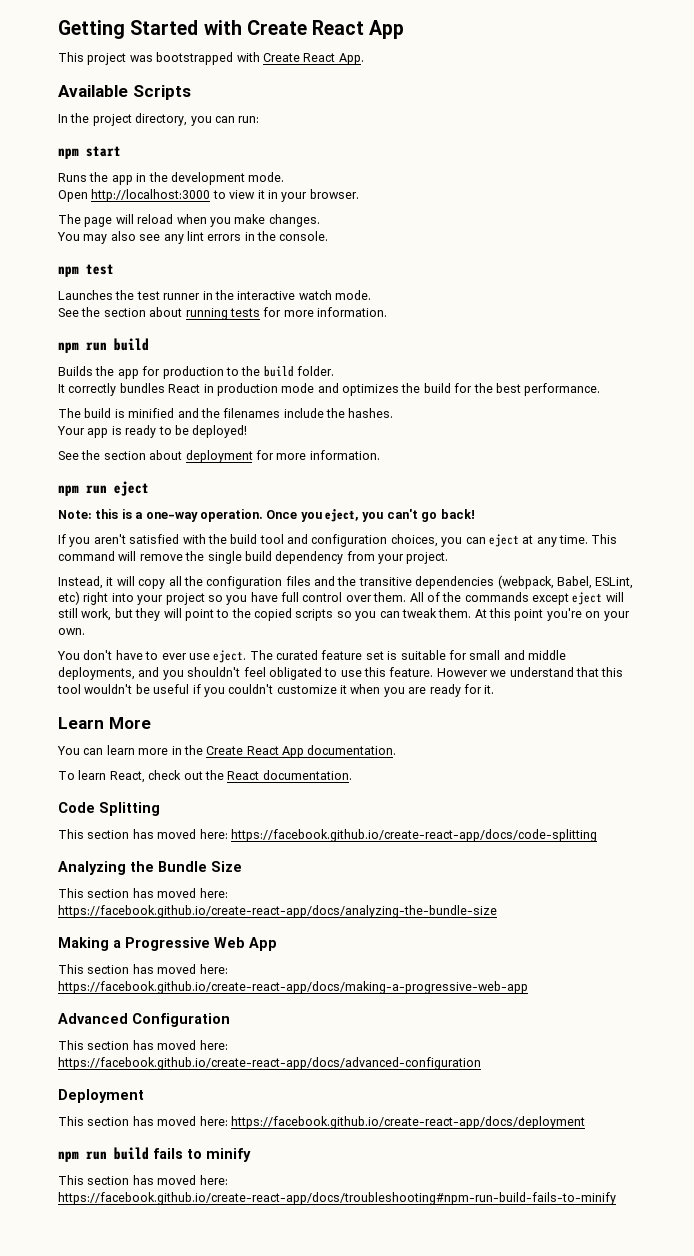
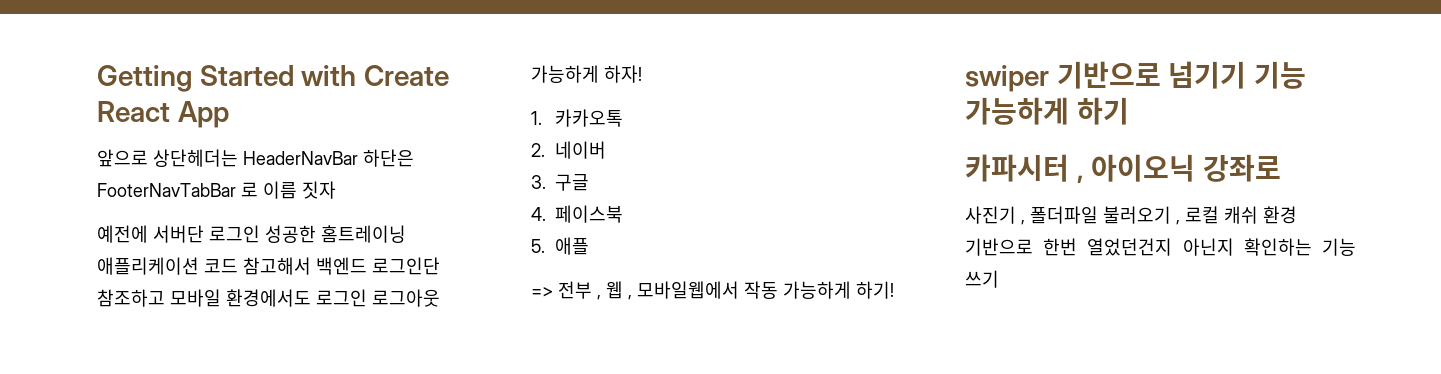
- This project was bootstrapped with Create React App.
- Available Scripts
- In the project directory, you can run:
- npm start
- Runs the app in the development mode.
- Open http://localhost:3000 to view it in your browser.
- The page will reload when you make changes.
- You may also see any lint errors in the console.
- npm test
- Launches the test runner in the interactive watch mode.
- See the section about running tests for more information.
- npm run build
- Builds the app for production to the build folder.
- It correctly bundles React in production mode and optimizes the build for the best performance.
- The build is minified and the filenames include the hashes.
- Your app is ready to be deployed!
- See the section about deployment for more information.
- npm run eject
- Note: this is a one-way operation. Once you eject, you can't go back!
- If you aren't satisfied with the build tool and configuration choices, you can eject at any time. This command will remove the single build dependency from your project.
- Instead, it will copy all the configuration files and the transitive dependencies (webpack, Babel, ESLint, etc) right into your project so you have full control over them. All of the commands except eject will still work, but they will point to the copied scripts so you can tweak them. At this point you're on your own.
- You don't have to ever use eject. The curated feature set is suitable for small and middle deployments, and you shouldn't feel obligated to use this feature. However we understand that this tool wouldn't be useful if you couldn't customize it when you are ready for it.
- Learn More
- You can learn more in the Create React App documentation.
- To learn React, check out the React documentation.
- Code Splitting
- This section has moved here: https://facebook.github.io/create-react-app/docs/code-splitting
- Analyzing the Bundle Size
- This section has moved here: https://facebook.github.io/create-react-app/docs/analyzing-the-bundle-size
- Making a Progressive Web App
- This section has moved here: https://facebook.github.io/create-react-app/docs/making-a-progressive-web-app
- Advanced Configuration
- This section has moved here: https://facebook.github.io/create-react-app/docs/advanced-configuration
- Deployment
- This section has moved here: https://facebook.github.io/create-react-app/docs/deployment
- npm run build fails to minify
- This section has moved here: https://facebook.github.io/create-react-app/docs/troubleshooting#npm-run-build-fails-to-minify
+ 앞으로 상단헤더는 HeaderNavBar 하단은 FooterNavTabBar 로 이름 짓자
+ 예전에 서버단 로그인 성공한 홈트레이닝 애플리케이션 코드 참고해서 백엔드 로그인단 참조하고 모바일 환경에서도 로그인 로그아웃 가능하게 하자!
+ 1. 카카오톡
+ 2. 네이버
+ 3. 구글
+ 4. 페이스북
+ 5. 애플
+ => 전부 , 웹 , 모바일웹에서 작동 가능하게 하기!
+ swiper 기반으로 넘기기 기능 가능하게 하기
+ 카파시터 , 아이오닉 강좌로
+ 사진기 , 폴더파일 불러오기 , 로컬 캐쉬 환경 기반으로 한번 열었던건지 아닌지 확인하는 기능 쓰기

